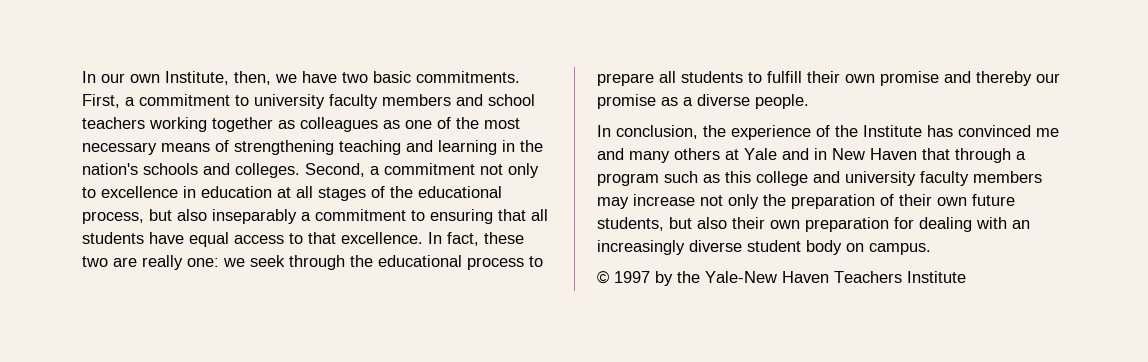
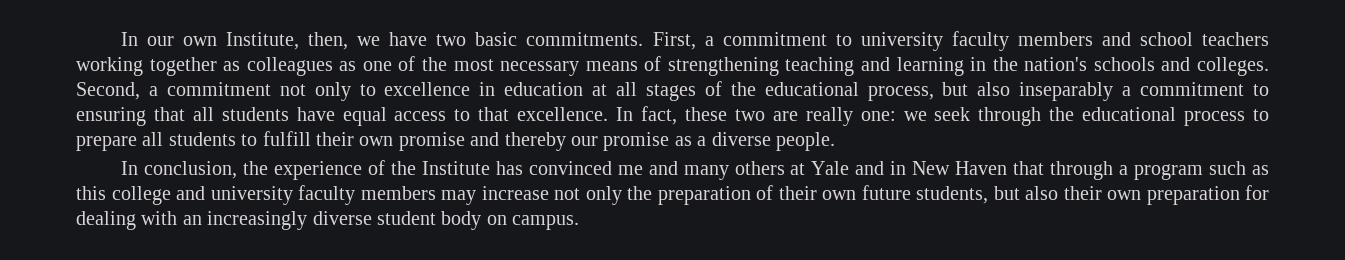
- © 1997 by the Yale-New Haven Teachers Institute

